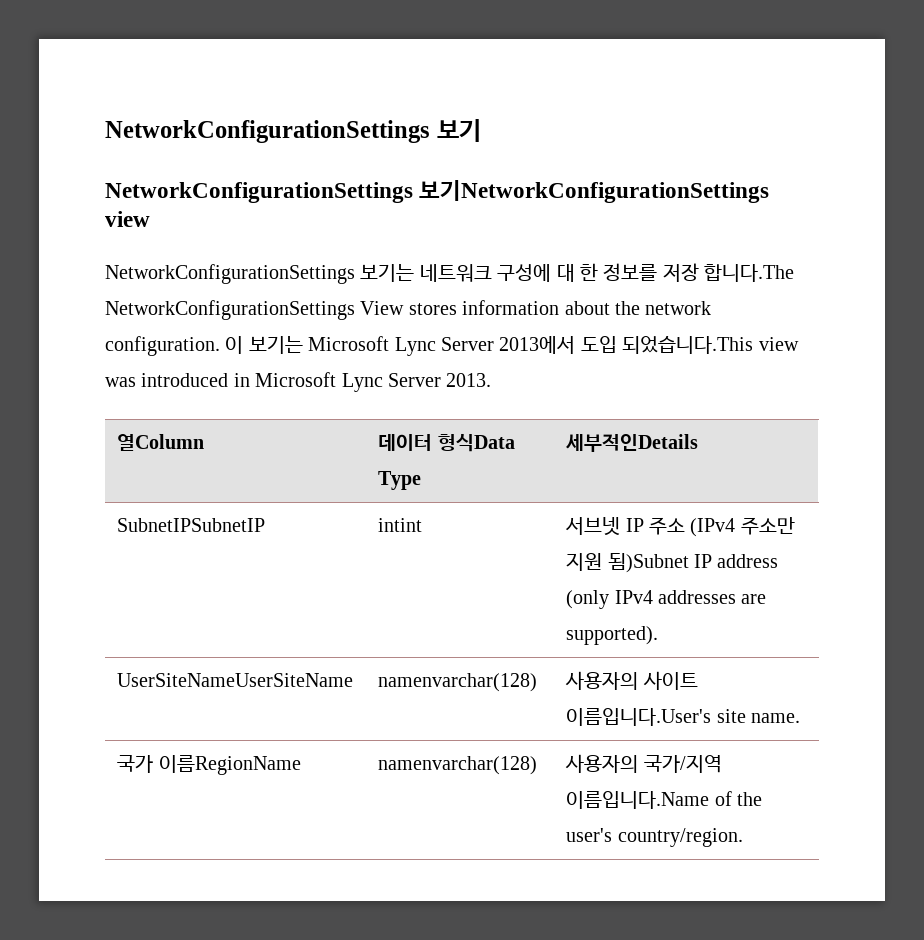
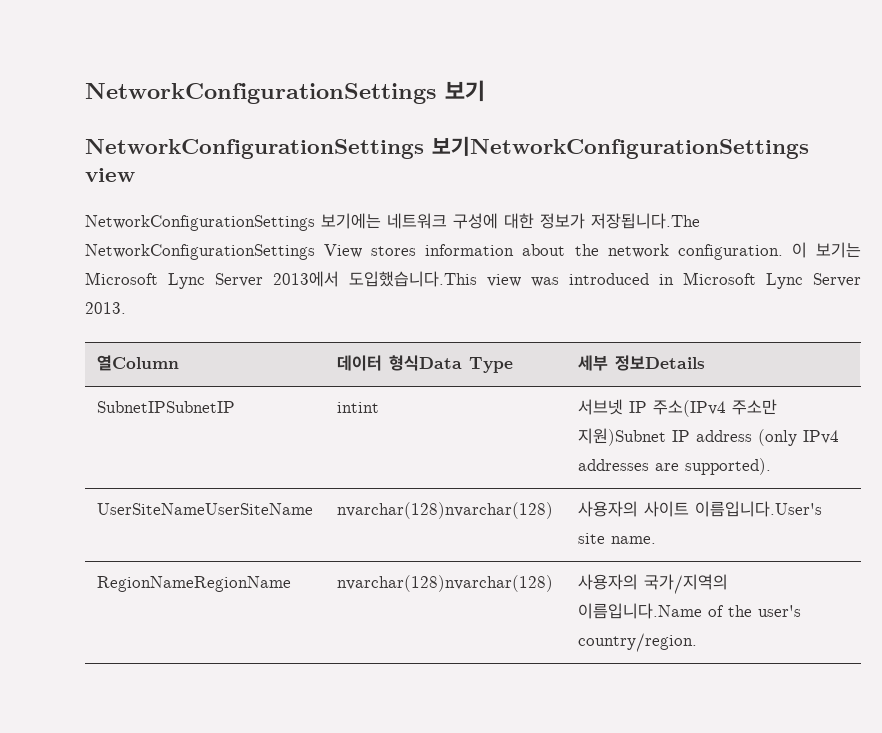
- NetworkConfigurationSettings 보기는 네트워크 구성에 대 한 정보를 저장 합니다.The NetworkConfigurationSettings View stores information about the network configuration.
+ NetworkConfigurationSettings 보기에는 네트워크 구성에 대한 정보가 저장됩니다.The NetworkConfigurationSettings View stores information about the network configuration.
- 이 보기는 Microsoft Lync Server 2013에서 도입 되었습니다.This view was introduced in Microsoft Lync Server 2013.
+ 이 보기는 Microsoft Lync Server 2013에서 도입했습니다.This view was introduced in Microsoft Lync Server 2013.
- 열Column | 데이터 형식Data Type | 세부적인Details
+ 열Column | 데이터 형식Data Type | 세부 정보Details
- SubnetIPSubnetIP | intint | 서브넷 IP 주소 (IPv4 주소만 지원 됨)Subnet IP address (only IPv4 addresses are supported).
+ SubnetIPSubnetIP | intint | 서브넷 IP 주소(IPv4 주소만 지원)Subnet IP address (only IPv4 addresses are supported).
- UserSiteNameUserSiteName | namenvarchar(128) | 사용자의 사이트 이름입니다.User's site name.
+ UserSiteNameUserSiteName | nvarchar(128)nvarchar(128) | 사용자의 사이트 이름입니다.User's site name.
- 국가 이름RegionName | namenvarchar(128) | 사용자의 국가/지역 이름입니다.Name of the user's country/region.
+ RegionNameRegionName | nvarchar(128)nvarchar(128) | 사용자의 국가/지역의 이름입니다.Name of the user's country/region.

